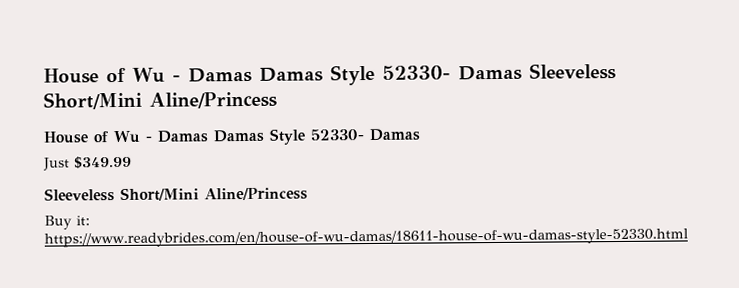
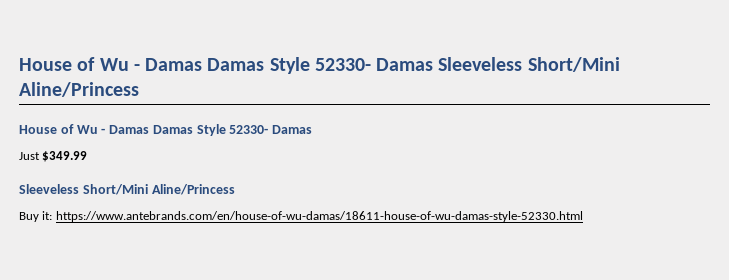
- Buy it: https://www.readybrides.com/en/house-of-wu-damas/18611-house-of-wu-damas-style-52330.html
+ Buy it: https://www.antebrands.com/en/house-of-wu-damas/18611-house-of-wu-damas-style-52330.html

